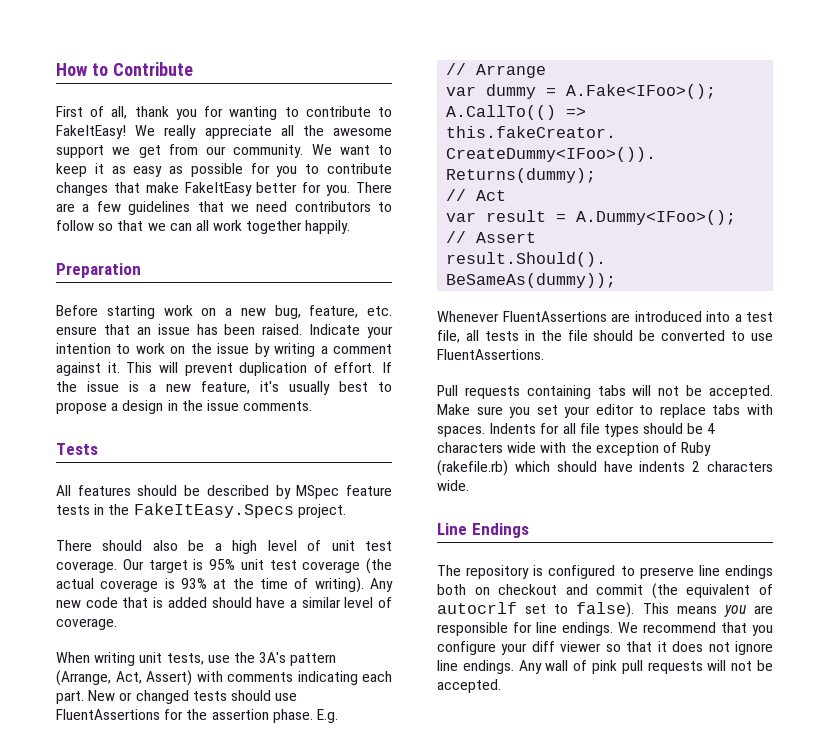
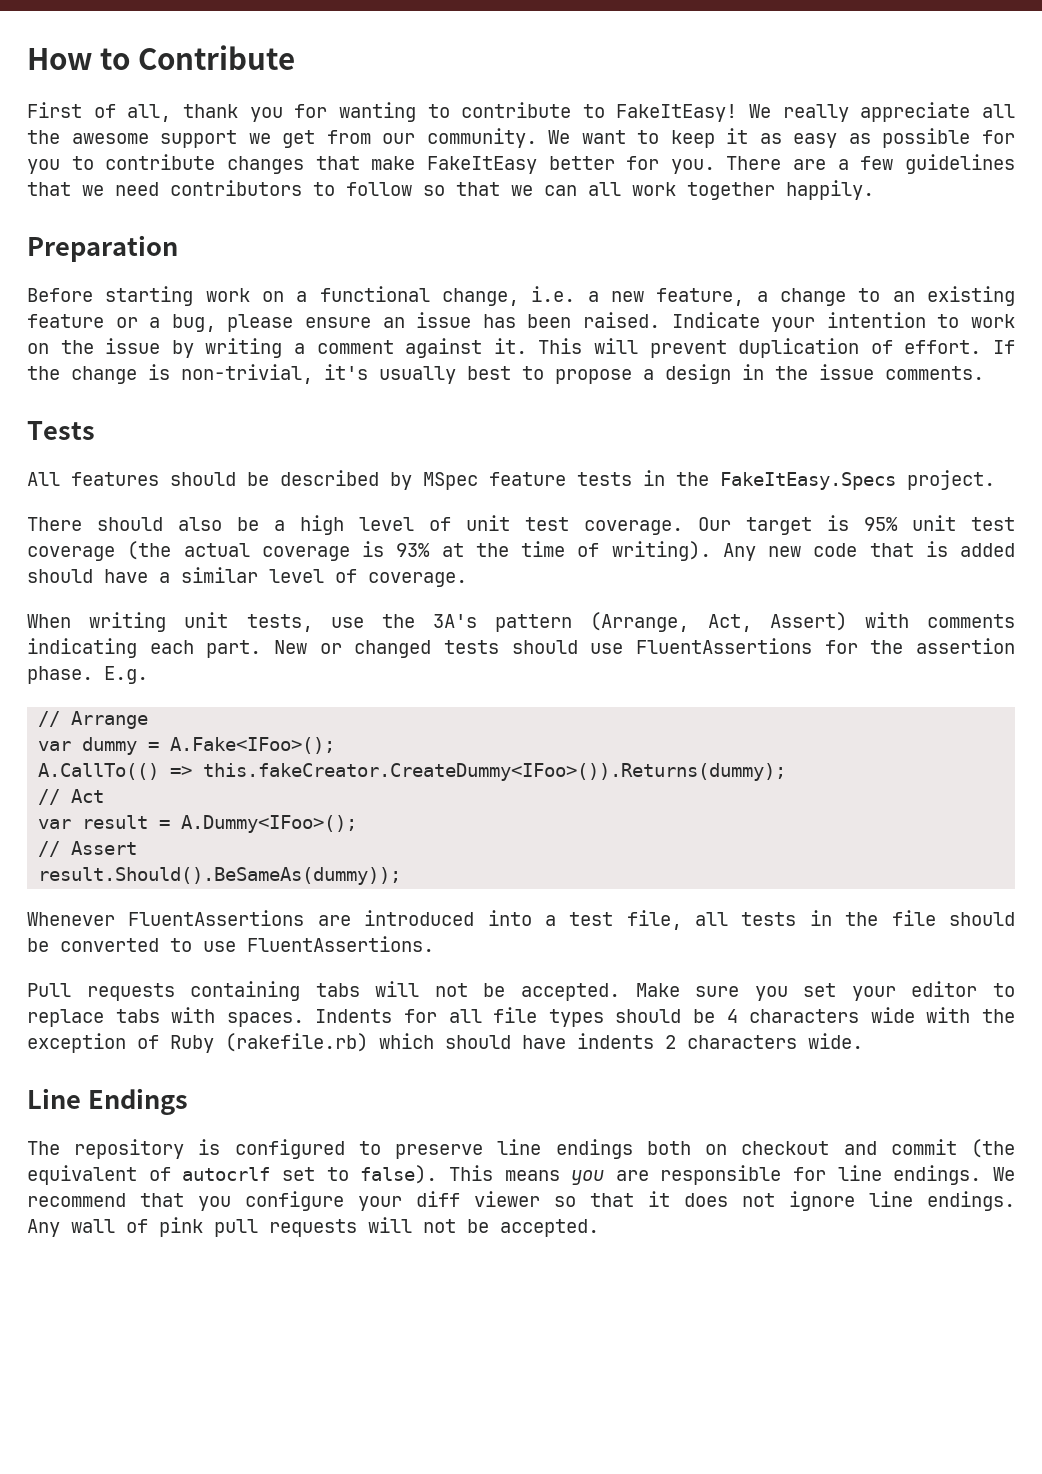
- Before starting work on a new bug, feature, etc. ensure that an issue has been raised.
+ Before starting work on a functional change, i.e. a new feature, a change to an existing feature or a bug, please ensure an issue has been raised.
- If the issue is a new feature, it's usually best to propose a design in the issue comments.
+ If the change is non-trivial, it's usually best to propose a design in the issue comments.

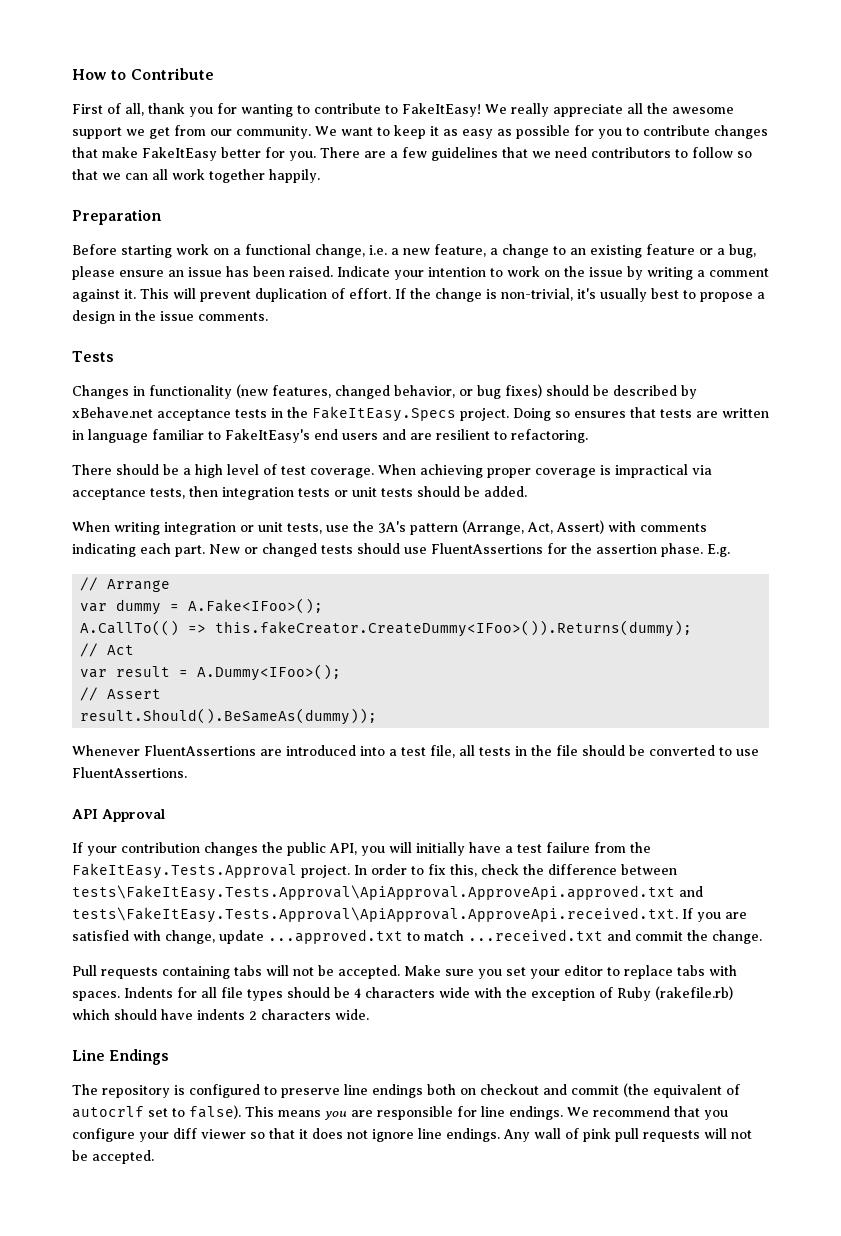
- All features should be described by MSpec feature tests in the FakeItEasy.Specs project.
+ Changes in functionality (new features, changed behavior, or bug fixes) should be described by xBehave.net acceptance tests in the FakeItEasy.Specs project. Doing so ensures that tests are written in language familiar to FakeItEasy's end users and are resilient to refactoring.
- There should also be a high level of unit test coverage.
+ There should be a high level of test coverage.
- Our target is 95% unit test coverage (the actual coverage is 93% at the time of writing). Any new code that is added should have a similar level of coverage.
+ When achieving proper coverage is impractical via acceptance tests, then integration tests or unit tests should be added.
- When writing unit tests, use the 3A's pattern (Arrange, Act, Assert) with comments indicating each part.
+ When writing integration or unit tests, use the 3A's pattern (Arrange, Act, Assert) with comments indicating each part.
+ API Approval
+ If your contribution changes the public API, you will initially have a test failure from the FakeItEasy.Tests.Approval project. In order to fix this, check the difference between tests\FakeItEasy.Tests.Approval\ApiApproval.ApproveApi.approved.txt and tests\FakeItEasy.Tests.Approval\ApiApproval.ApproveApi.received.txt. If you are satisfied with change, update ...approved.txt to match ...received.txt and commit the change.

